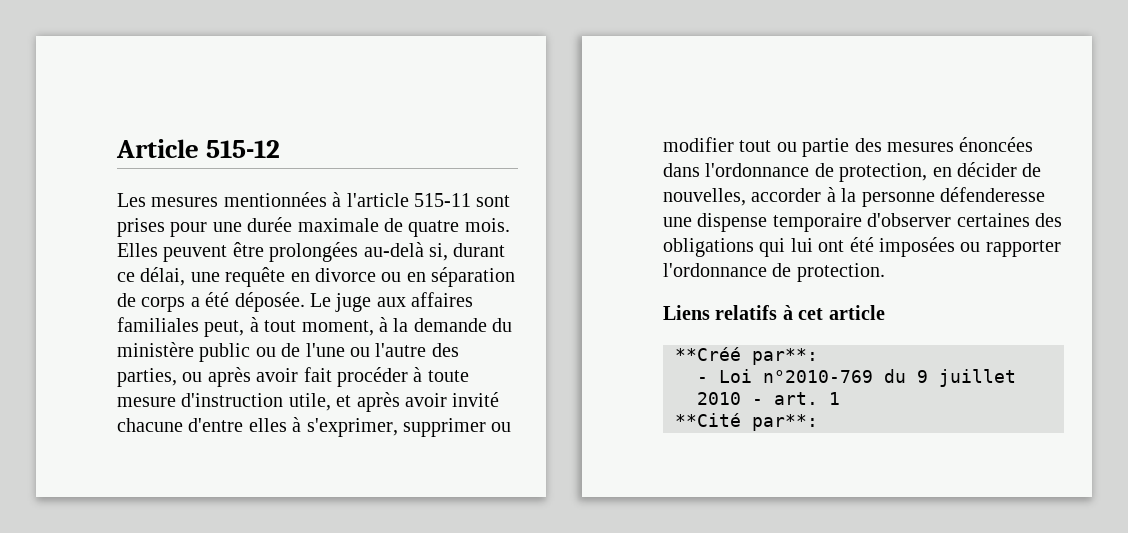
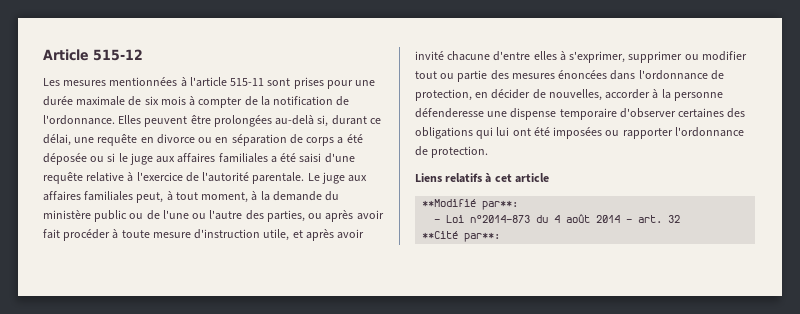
- Les mesures mentionnées à l'article 515-11 sont prises pour une durée maximale de quatre mois.
+ Les mesures mentionnées à l'article 515-11 sont prises pour une durée maximale de six mois à compter de la notification de l'ordonnance.
- Elles peuvent être prolongées au-delà si, durant ce délai, une requête en divorce ou en séparation de corps a été déposée.
+ Elles peuvent être prolongées au-delà si, durant ce délai, une requête en divorce ou en séparation de corps a été déposée ou si le juge aux affaires familiales a été saisi d'une requête relative à l'exercice de l'autorité parentale.
- **Créé par**:
+ **Modifié par**:
- - Loi n°2010-769 du 9 juillet 2010 - art. 1
+ - Loi n°2014-873 du 4 août 2014 - art. 32

